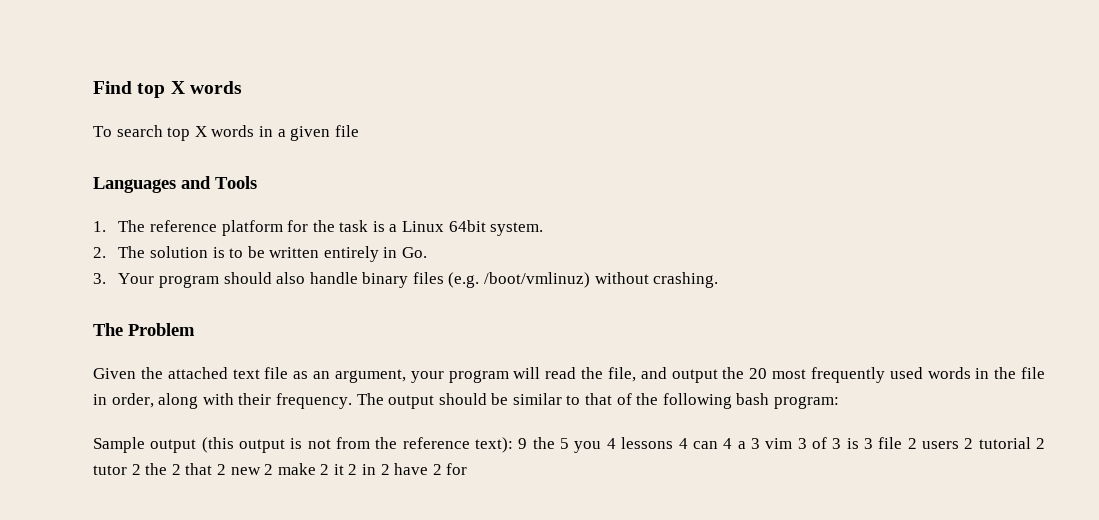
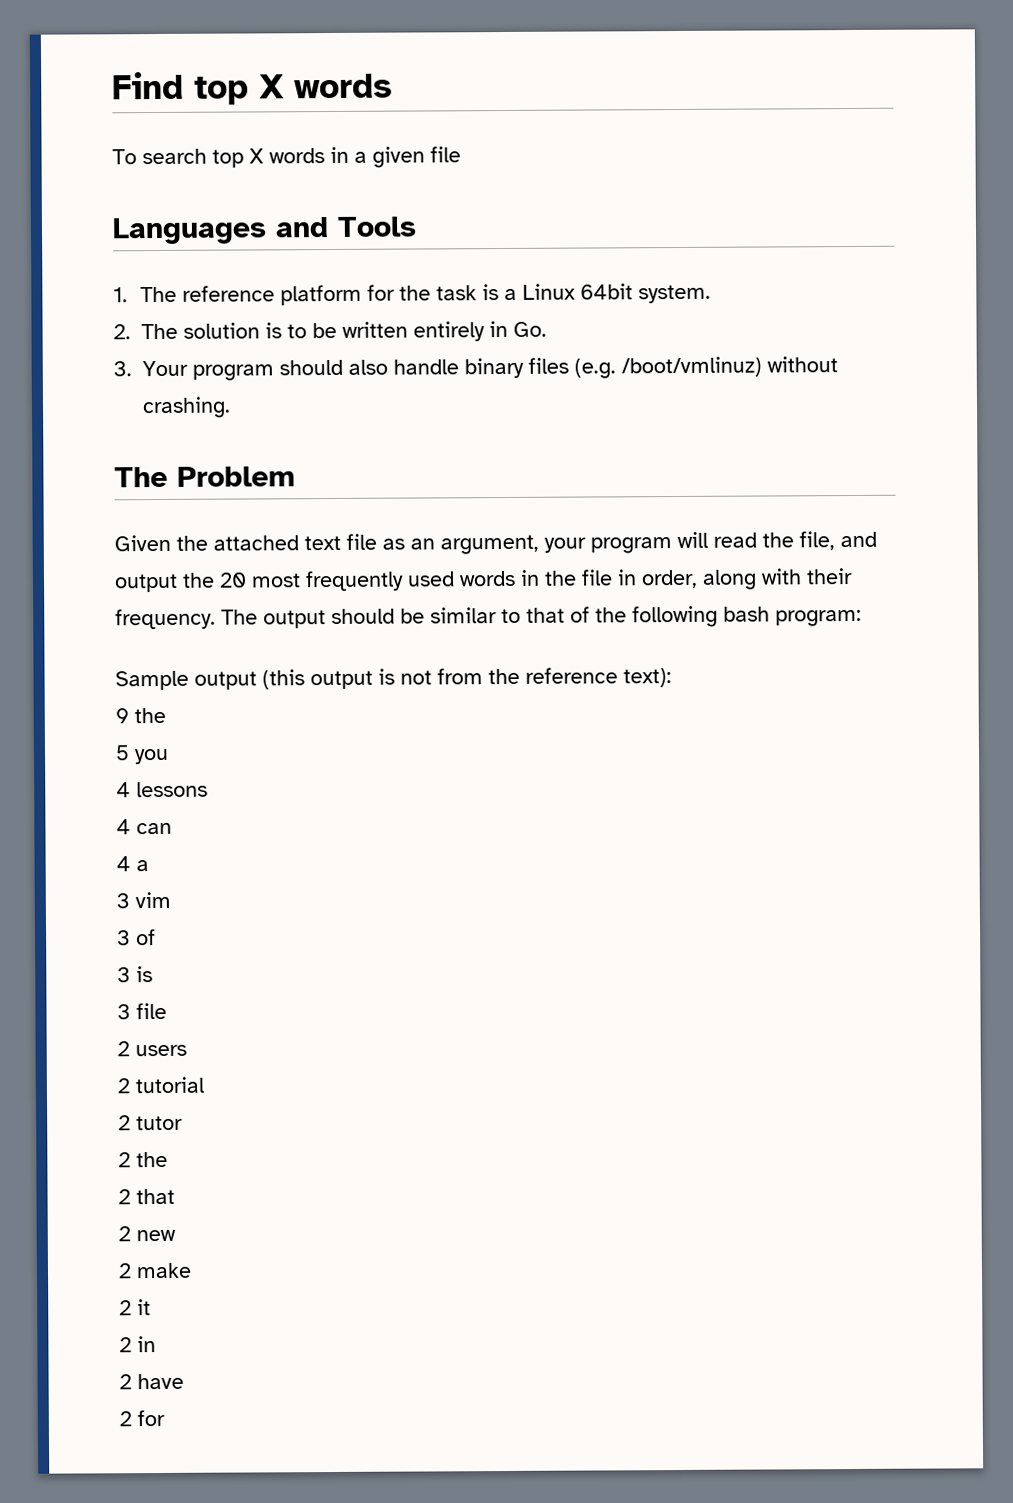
- Sample output (this output is not from the reference text): 9 the 5 you 4 lessons 4 can 4 a 3 vim 3 of 3 is 3 file 2 users 2 tutorial 2 tutor 2 the 2 that 2 new 2 make 2 it 2 in 2 have 2 for
+ Sample output (this output is not from the reference text):
+ 9 the
+ 5 you
+ 4 lessons
+ 4 can
+ 4 a
+ 3 vim
+ 3 of
+ 3 is
+ 3 file
+ 2 users
+ 2 tutorial
+ 2 tutor
+ 2 the
+ 2 that
+ 2 new
+ 2 make
+ 2 it
+ 2 in
+ 2 have
+ 2 for

